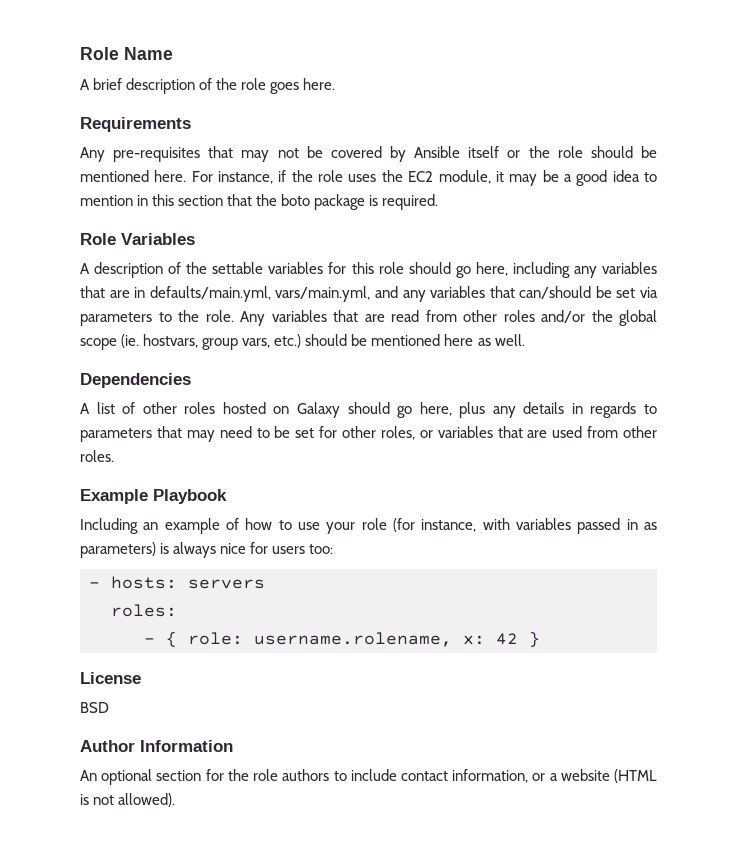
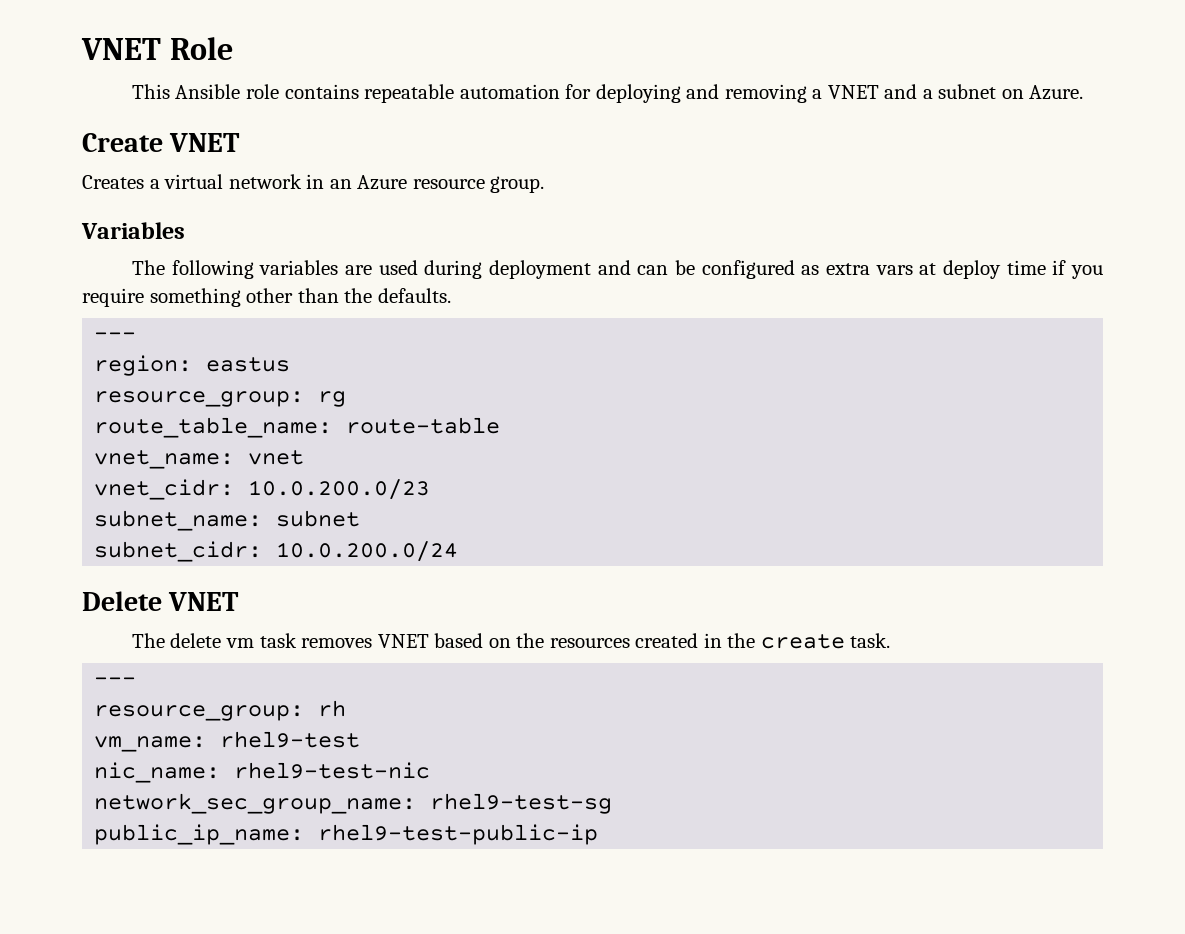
- Role Name
- A brief description of the role goes here.
- Requirements
- Any pre-requisites that may not be covered by Ansible itself or the role should be mentioned here. For instance, if the role uses the EC2 module, it may be a good idea to mention in this section that the boto package is required.
- Role Variables
- A description of the settable variables for this role should go here, including any variables that are in defaults/main.yml, vars/main.yml, and any variables that can/should be set via parameters to the role. Any variables that are read from other roles and/or the global scope (ie. hostvars, group vars, etc.) should be mentioned here as well.
- Dependencies
- A list of other roles hosted on Galaxy should go here, plus any details in regards to parameters that may need to be set for other roles, or variables that are used from other roles.
- Example Playbook
- Including an example of how to use your role (for instance, with variables passed in as parameters) is always nice for users too:
- - hosts: servers
- roles:
- - { role: username.rolename, x: 42 }
- License
- BSD
- Author Information
- An optional section for the role authors to include contact information, or a website (HTML is not allowed).
+ VNET Role
+ This Ansible role contains repeatable automation for deploying and removing a VNET and a subnet on Azure.
+ Create VNET
+ Creates a virtual network in an Azure resource group.
+ Variables
+ The following variables are used during deployment and can be configured as extra vars at deploy time if you require something other than the defaults.
+ ---
+ region: eastus
+ resource_group: rg
+ route_table_name: route-table
+ vnet_name: vnet
+ vnet_cidr: 10.0.200.0/23
+ subnet_name: subnet
+ subnet_cidr: 10.0.200.0/24
+ Delete VNET
+ The delete vm task removes VNET based on the resources created in the create task.
+ ---
+ resource_group: rh
+ vm_name: rhel9-test
+ nic_name: rhel9-test-nic
+ network_sec_group_name: rhel9-test-sg
+ public_ip_name: rhel9-test-public-ip

